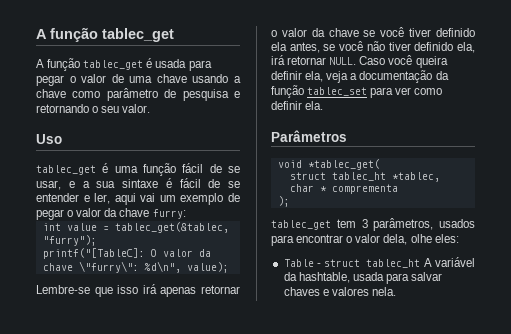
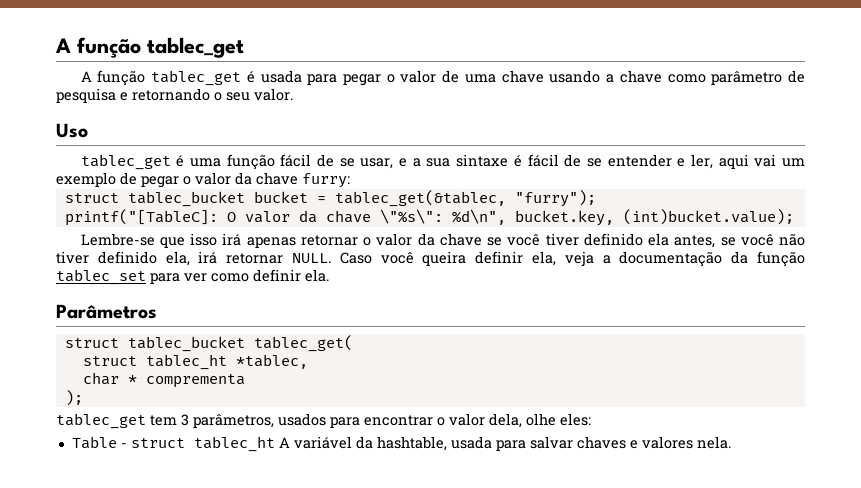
- int value = tablec_get(&tablec, "furry");
+ struct tablec_bucket bucket = tablec_get(&tablec, "furry");
- printf("[TableC]: O valor da chave \"furry\": %d\n", value);
+ printf("[TableC]: O valor da chave \"%s\": %d\n", bucket.key, (int)bucket.value);
- void *tablec_get(
+ struct tablec_bucket tablec_get(

